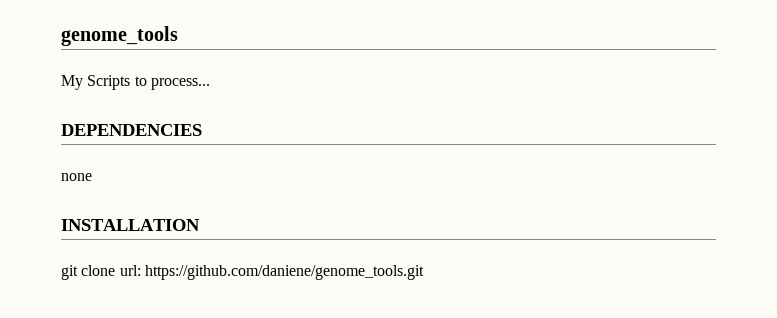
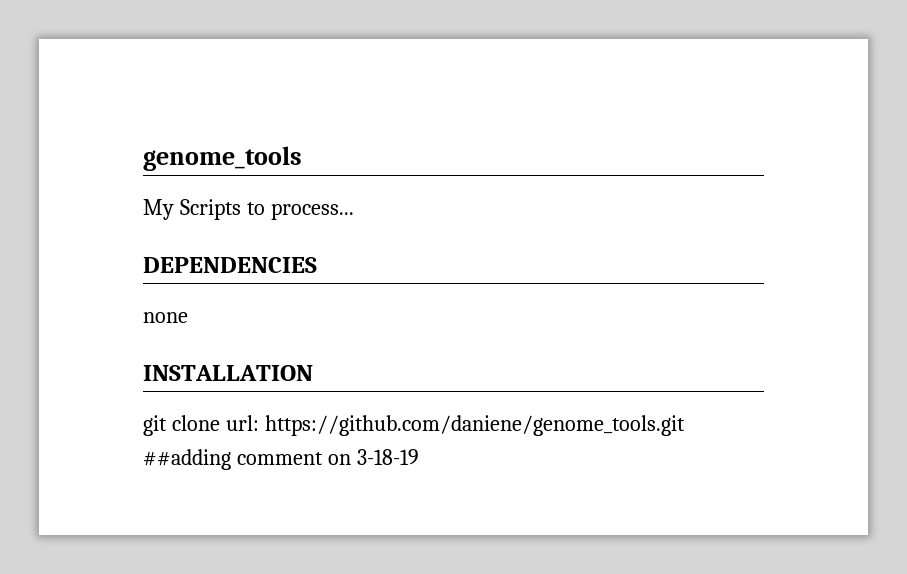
- git clone url: https://github.com/daniene/genome_tools.git
+ git clone url: https://github.com/daniene/genome_tools.git ##adding comment on 3-18-19

